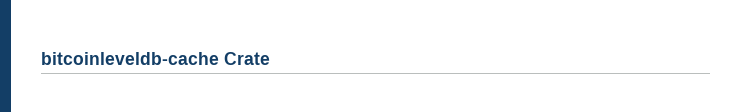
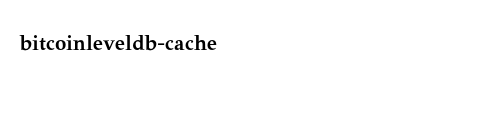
- bitcoinleveldb-cache Crate
+ bitcoinleveldb-cache

